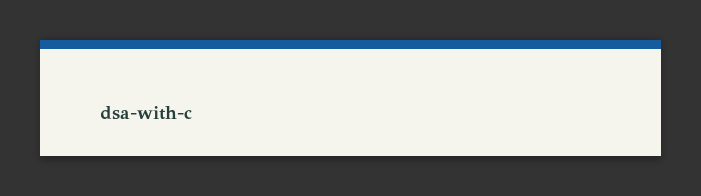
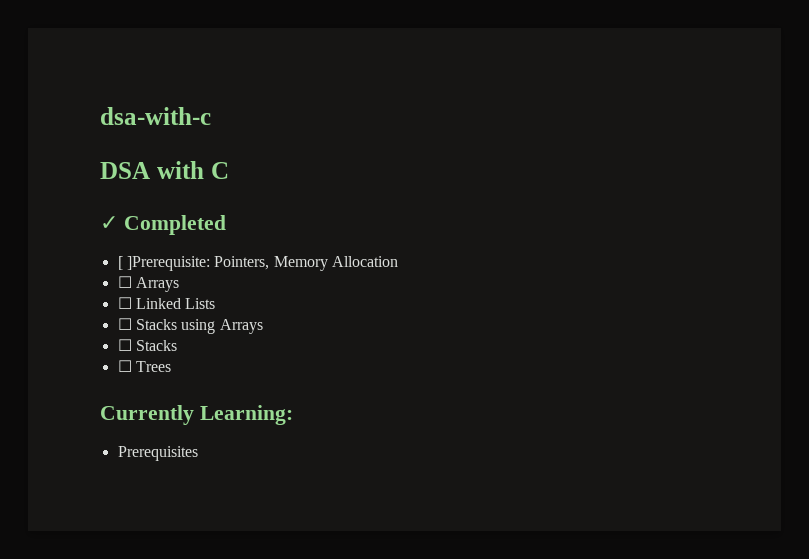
+ DSA with C
+ ✓ Completed
+ [ ]Prerequisite: Pointers, Memory Allocation
+ ☐ Arrays
+ ☐ Linked Lists
+ ☐ Stacks using Arrays
+ ☐ Stacks
+ ☐ Trees
+ Currently Learning:
+ Prerequisites

